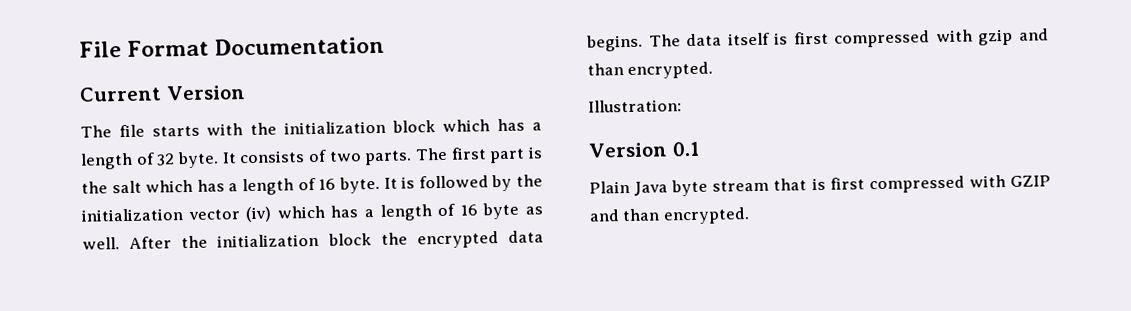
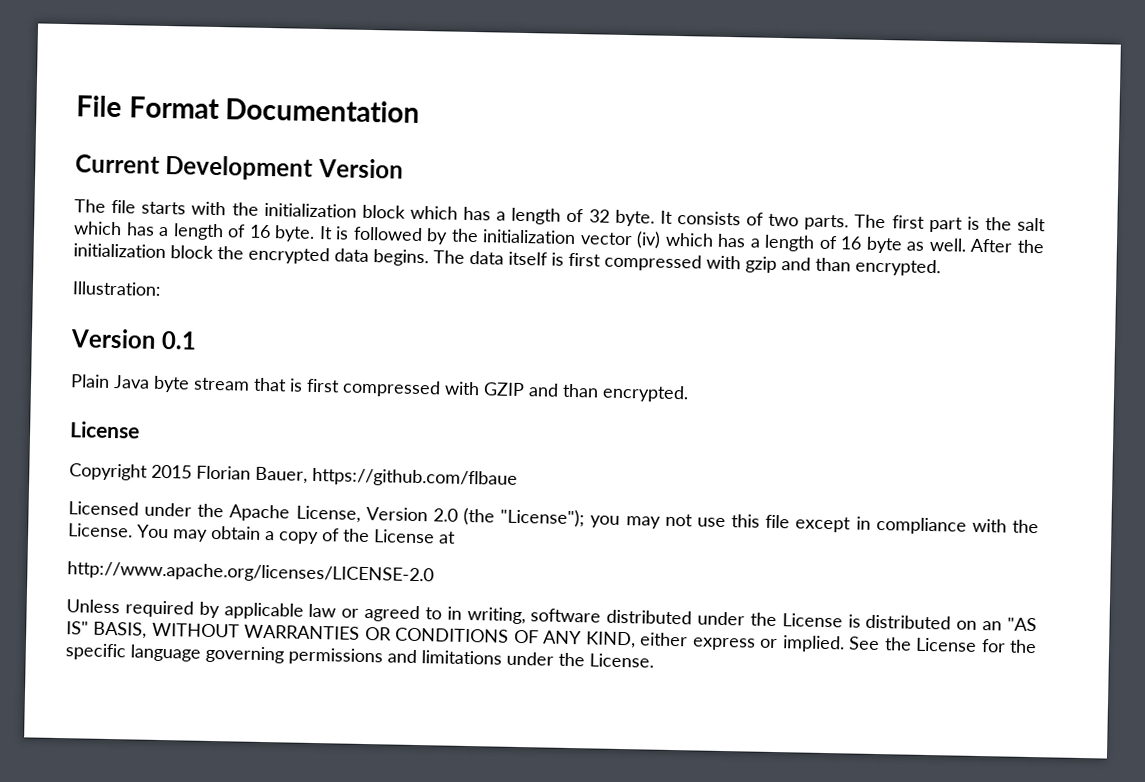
- Current Version
+ Current Development Version
  Plain Java byte stream that is first compressed with GZIP and than encrypted.
+ License
+ Copyright 2015 Florian Bauer, https://github.com/flbaue
+ Licensed under the Apache License, Version 2.0 (the "License"); you may not use this file except in compliance with the License. You may obtain a copy of the License at
+ http://www.apache.org/licenses/LICENSE-2.0
+ Unless required by applicable law or agreed to in writing, software distributed under the License is distributed on an "AS IS" BASIS, WITHOUT WARRANTIES OR CONDITIONS OF ANY KIND, either express or implied. See the License for the specific language governing permissions and limitations under the License.

